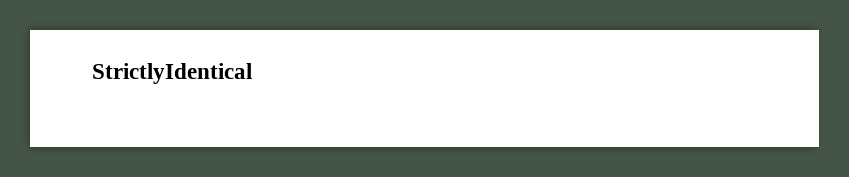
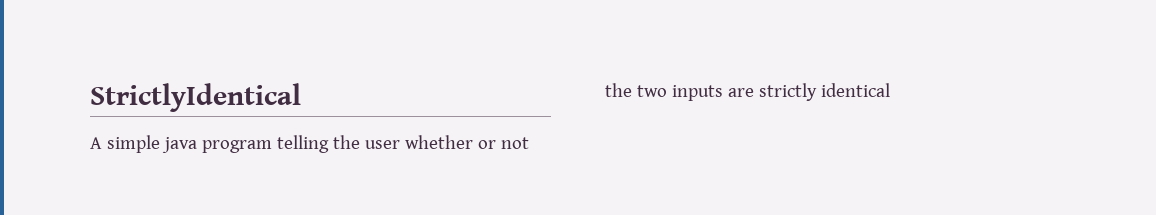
+ A simple java program telling the user whether or not the two inputs are strictly identical

